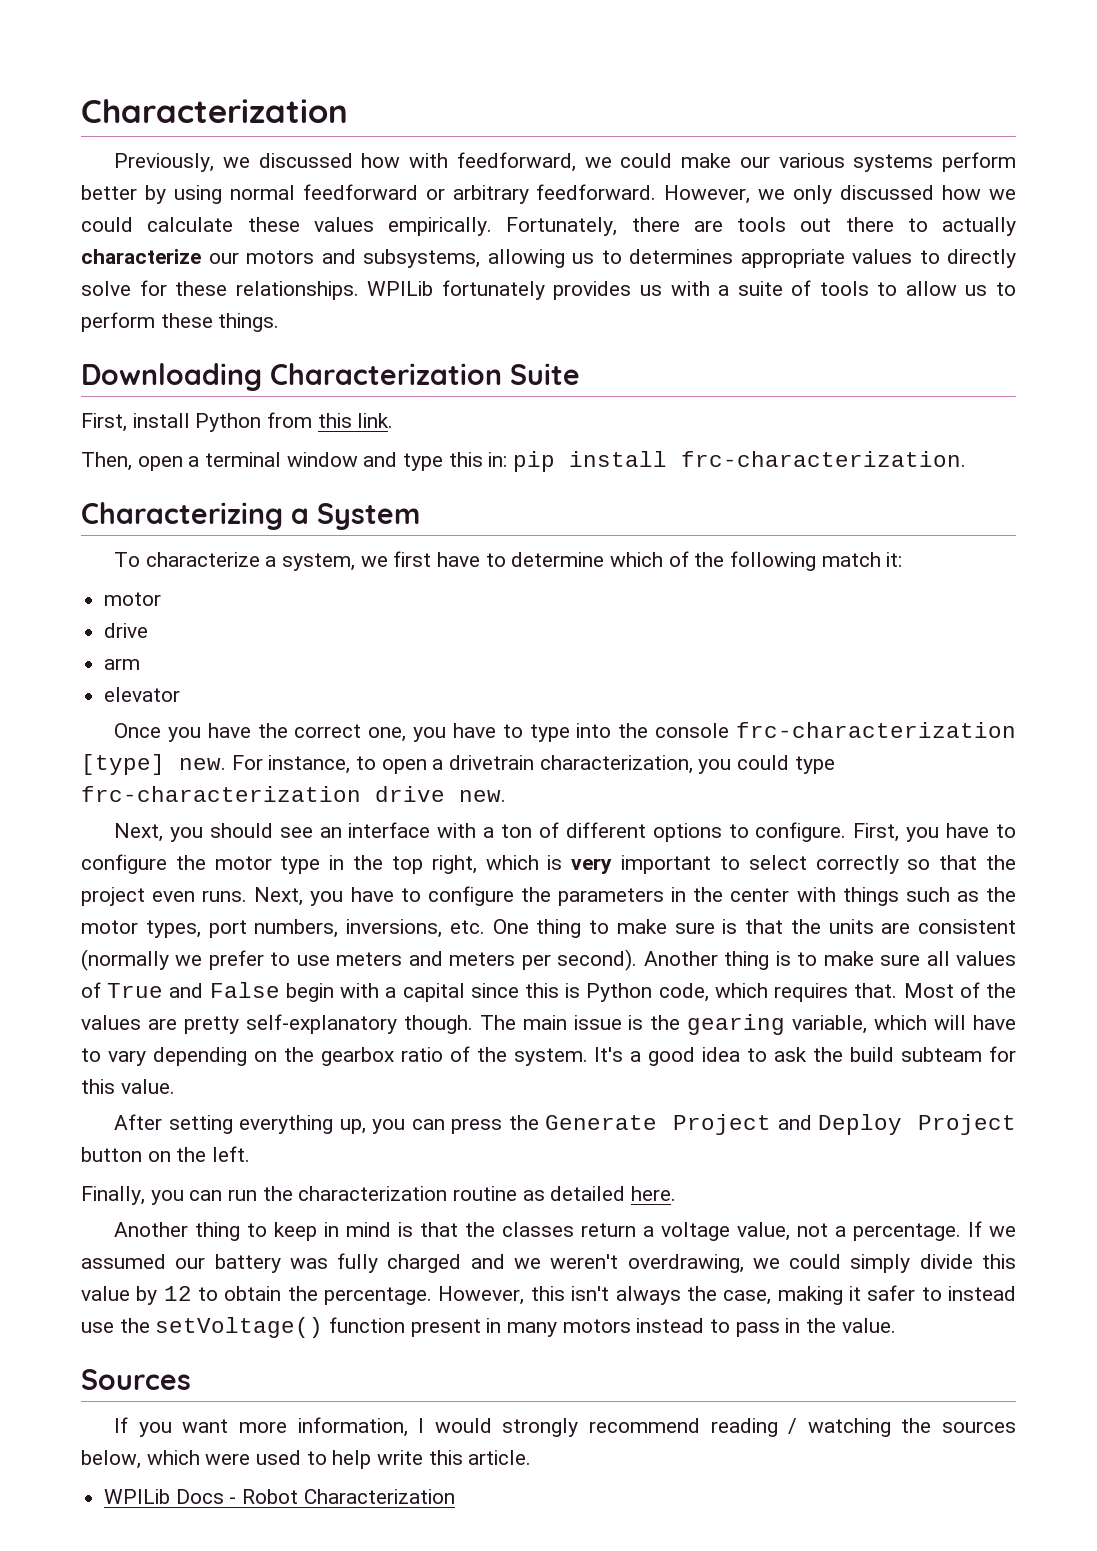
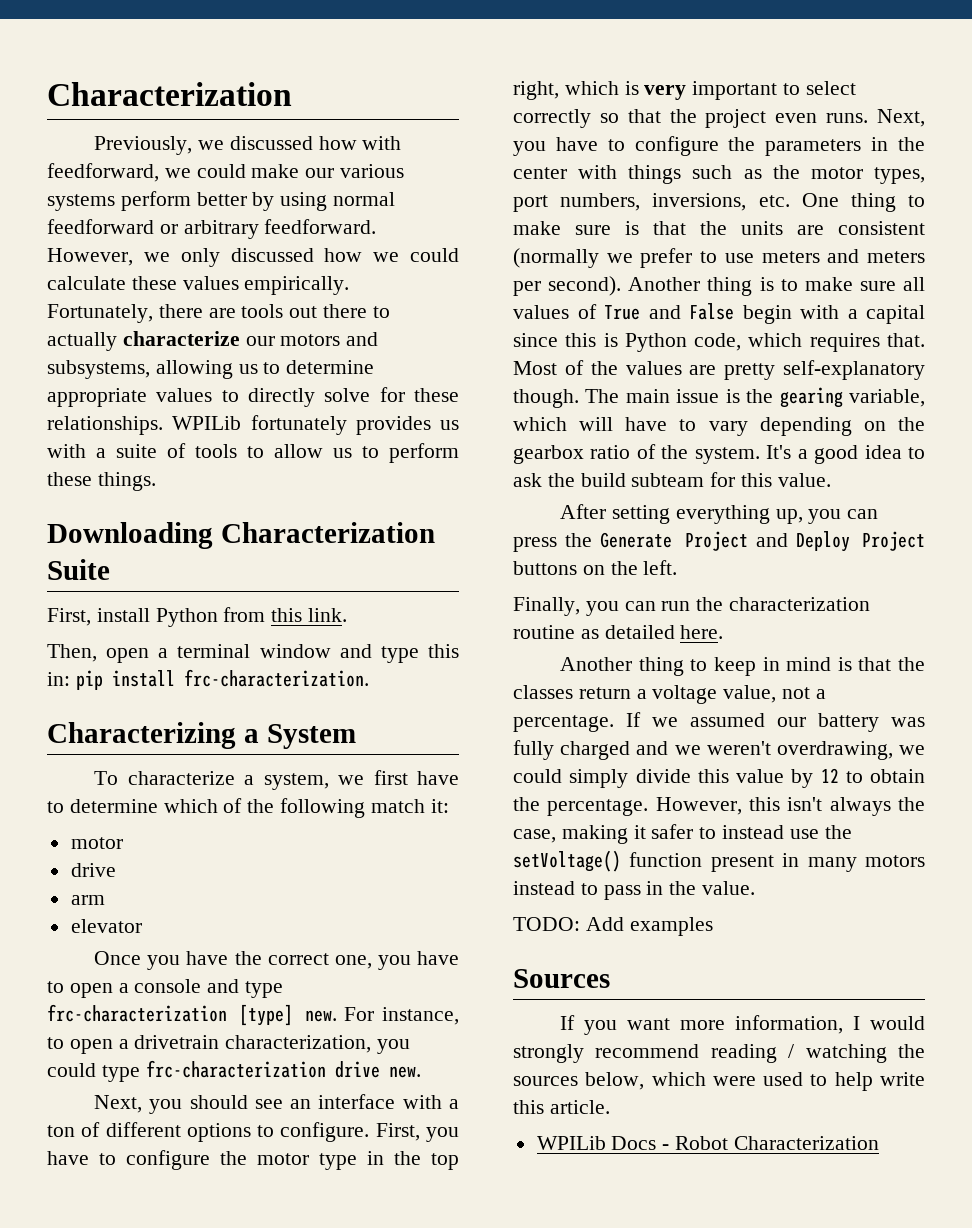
- Fortunately, there are tools out there to actually characterize our motors and subsystems, allowing us to determines appropriate values to directly solve for these relationships.
+ Fortunately, there are tools out there to actually characterize our motors and subsystems, allowing us to determine appropriate values to directly solve for these relationships.
- Once you have the correct one, you have to type into the console frc-characterization [type] new.
+ Once you have the correct one, you have to open a console and type frc-characterization [type] new.
- After setting everything up, you can press the Generate Project and Deploy Project button on the left.
+ After setting everything up, you can press the Generate Project and Deploy Project buttons on the left.
+ TODO: Add examples

